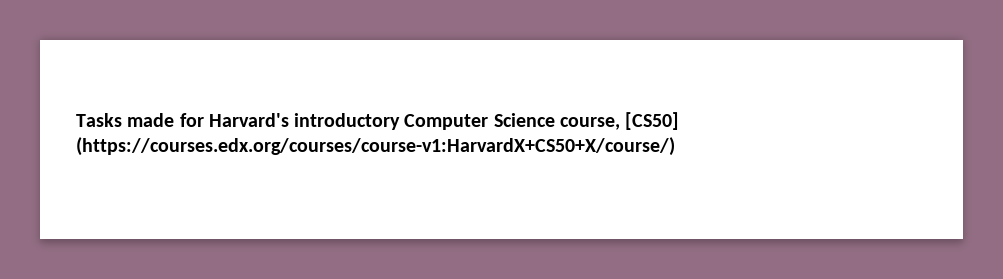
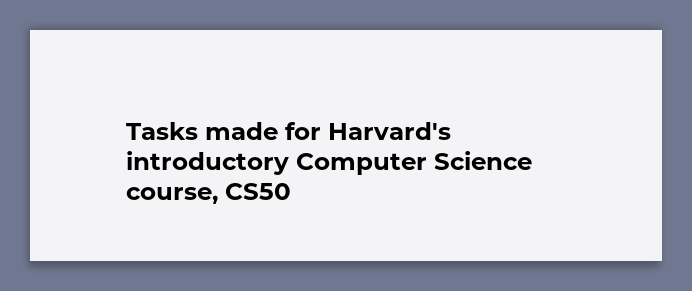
- Tasks made for Harvard's introductory Computer Science course, [CS50] (https://courses.edx.org/courses/course-v1:HarvardX+CS50+X/course/)
+ Tasks made for Harvard's introductory Computer Science course, CS50

